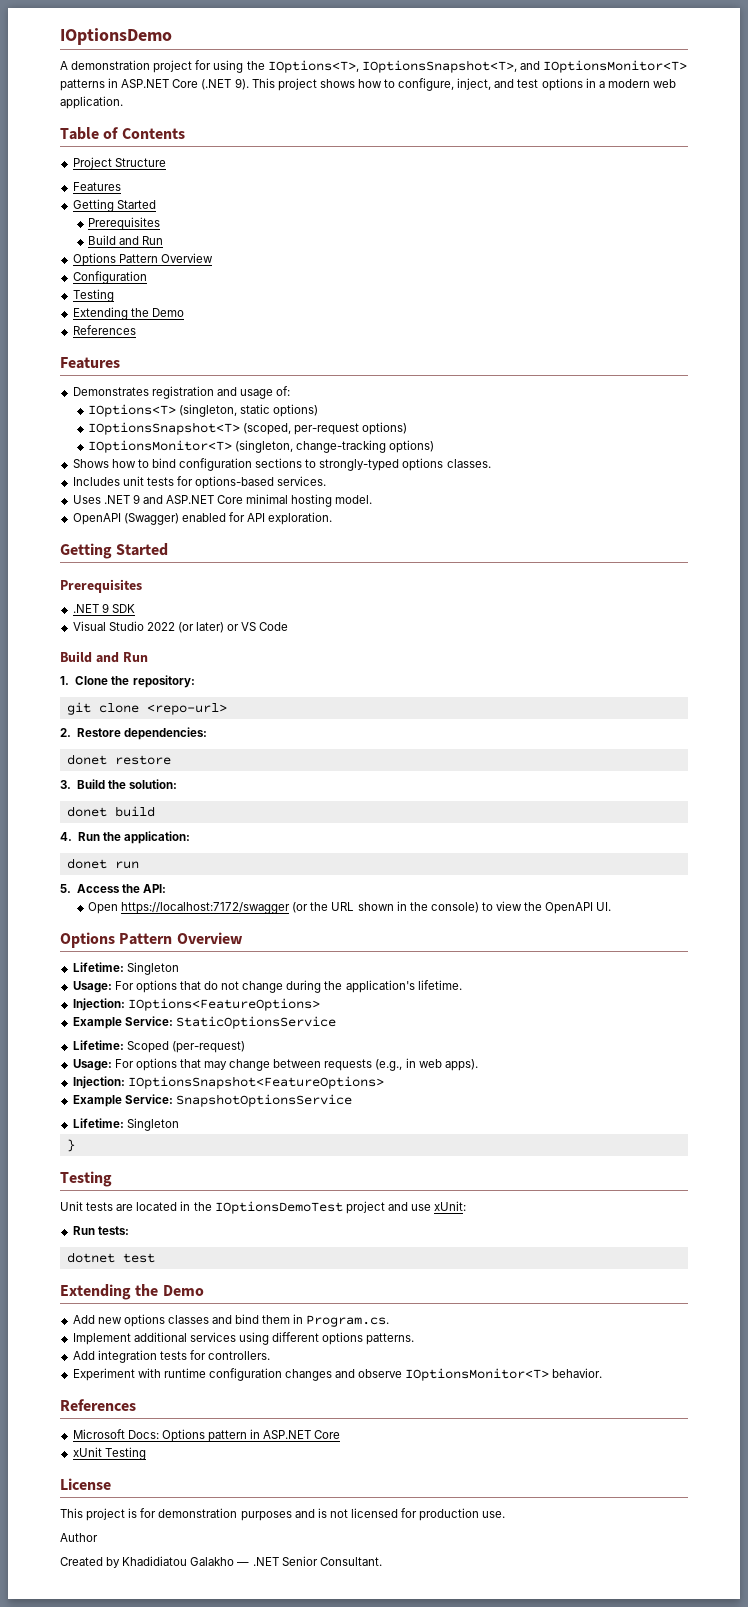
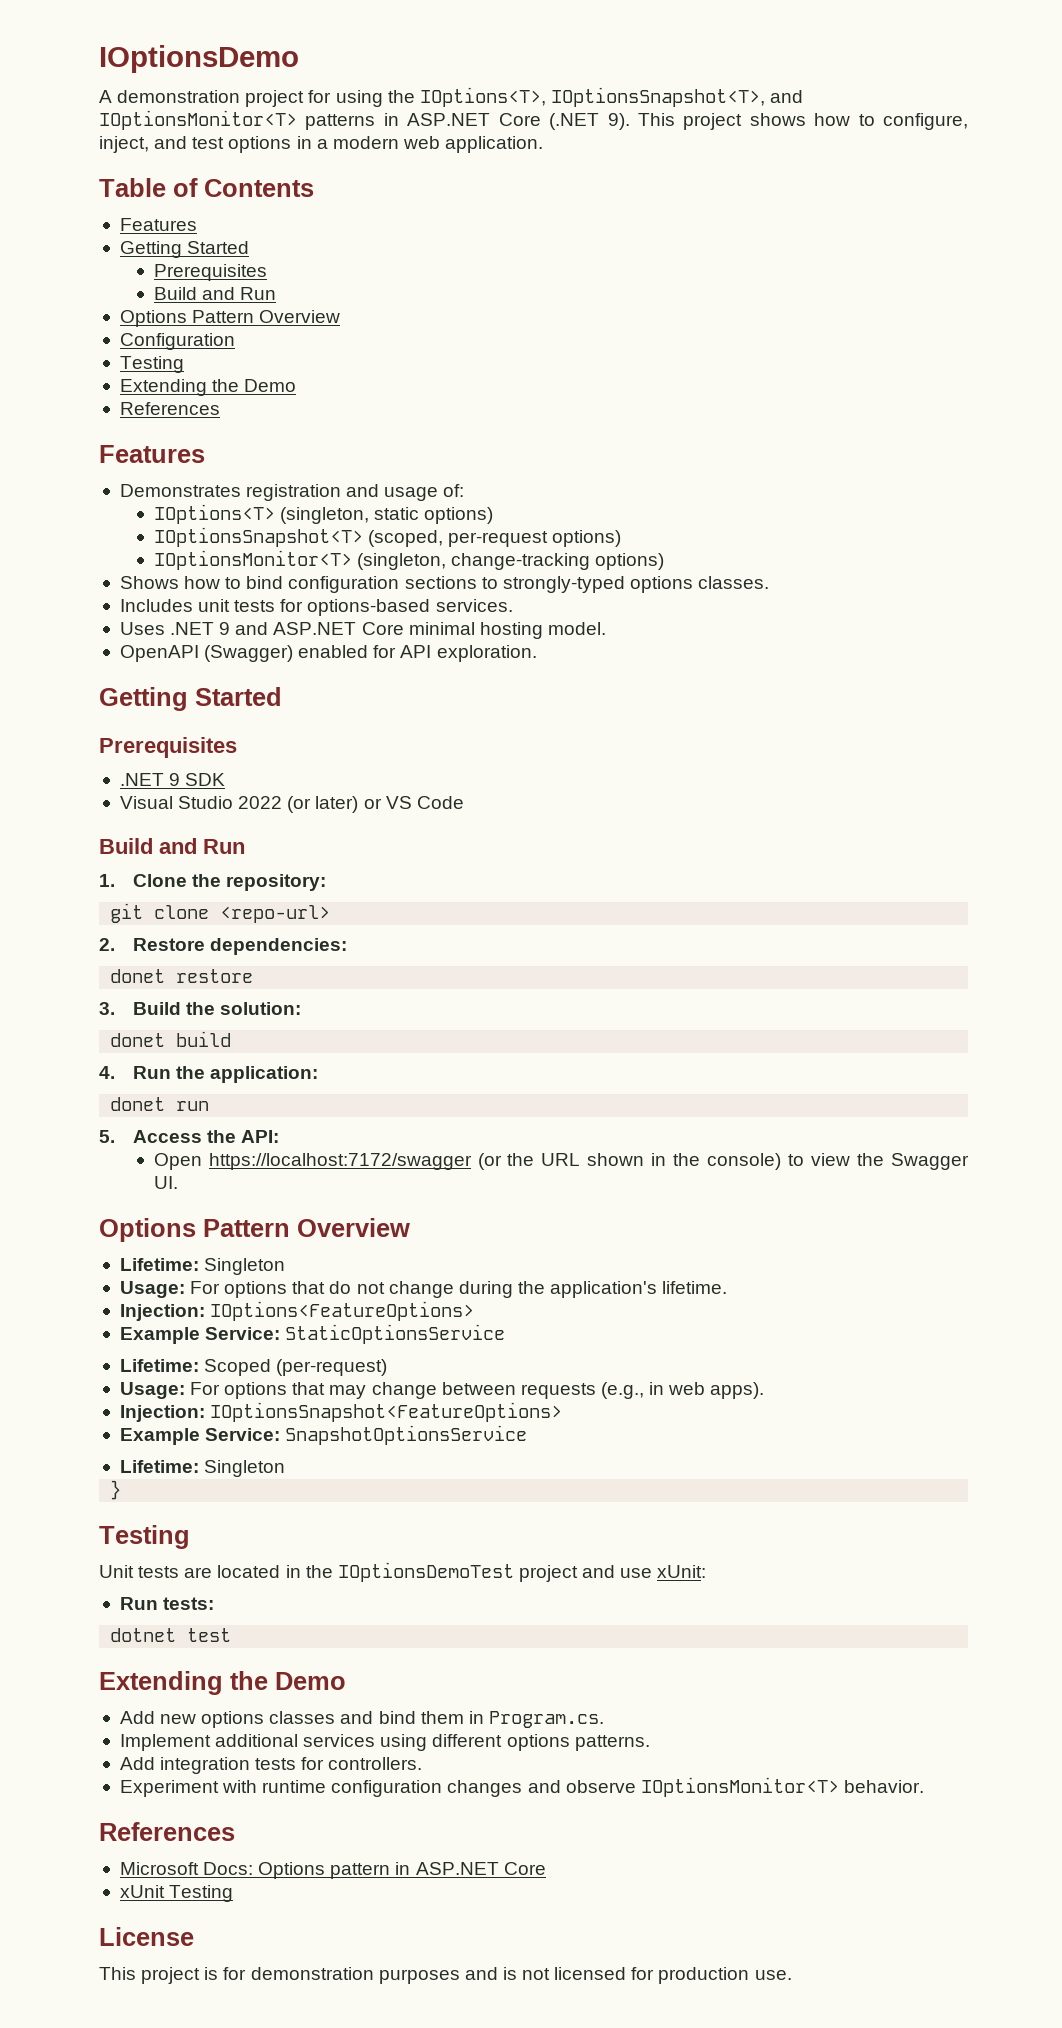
- Project Structure
- Open https://localhost:7172/swagger (or the URL shown in the console) to view the OpenAPI UI.
+ Open https://localhost:7172/swagger (or the URL shown in the console) to view the Swagger UI.
- Author
- Created by Khadidiatou Galakho — .NET Senior Consultant.

